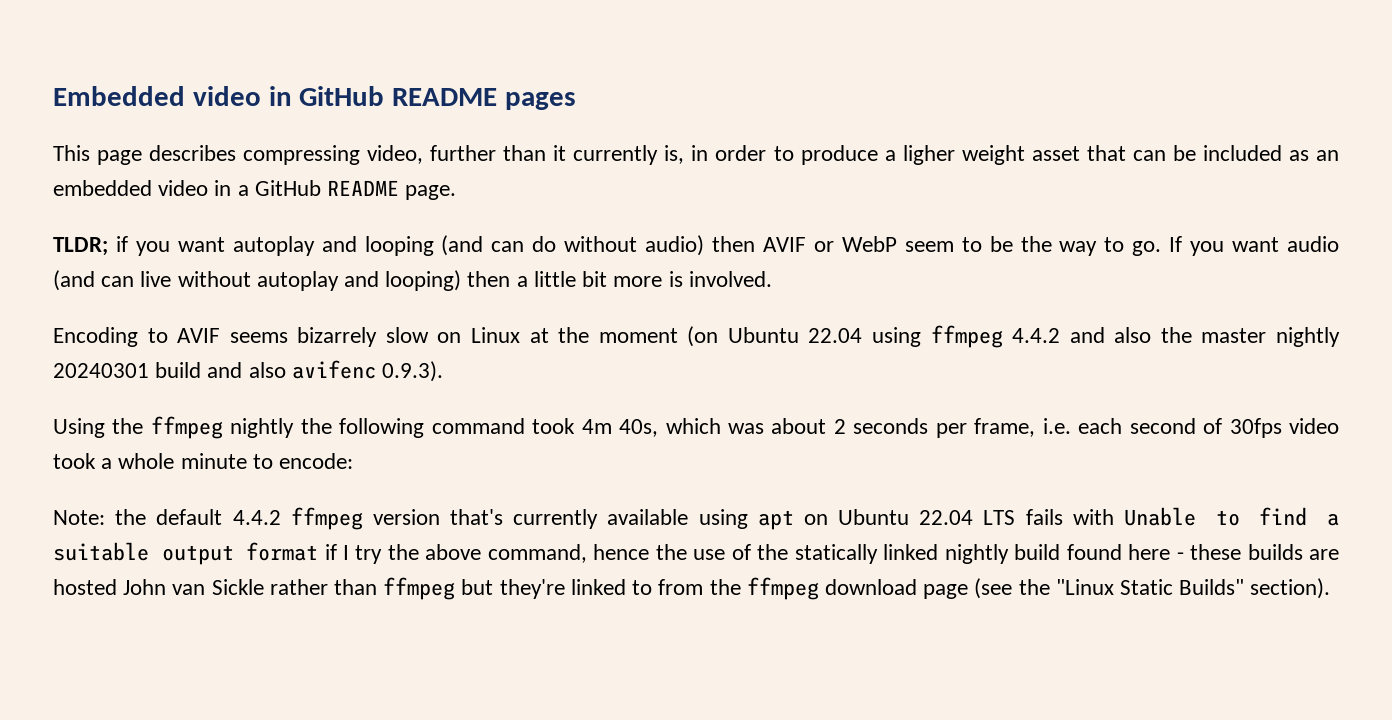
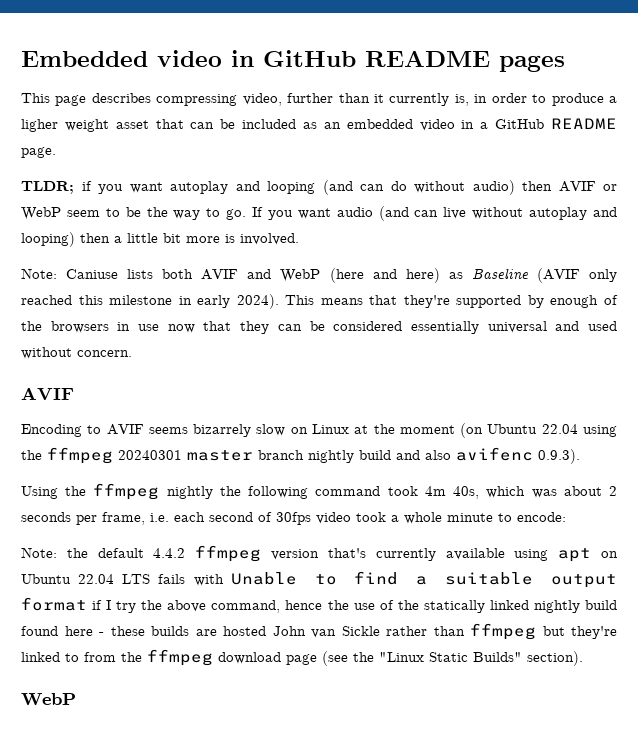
+ Note: Caniuse lists both AVIF and WebP (here and here) as Baseline (AVIF only reached this milestone in early 2024). This means that they're supported by enough of the browsers in use now that they can be considered essentially universal and used without concern.
+ AVIF
- Encoding to AVIF seems bizarrely slow on Linux at the moment (on Ubuntu 22.04 using ffmpeg 4.4.2 and also the master nightly 20240301 build and also avifenc 0.9.3).
+ Encoding to AVIF seems bizarrely slow on Linux at the moment (on Ubuntu 22.04 using the ffmpeg 20240301 master branch nightly build and also avifenc 0.9.3).
  the default 4.4.2 ffmpeg version that's currently available using apt on Ubuntu 22.04 LTS fails with Unable to find a suitable output format if I try the above command, hence the use of the statically linked nightly build found here - these builds are hosted John van Sickle rather than ffmpeg but they're linked to from the ffmpeg download page (see the "Linux Static Builds" section).
+ WebP

